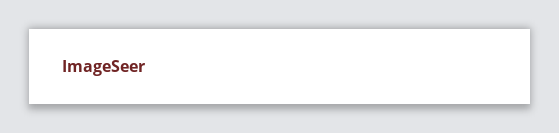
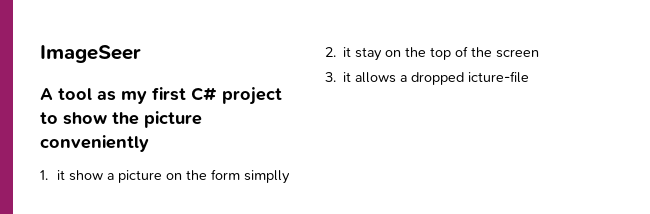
+ A tool as my first C# project to show the picture conveniently
+ 1. it show a picture on the form simplly
+ 2. it stay on the top of the screen
+ 3. it allows a dropped icture-file

